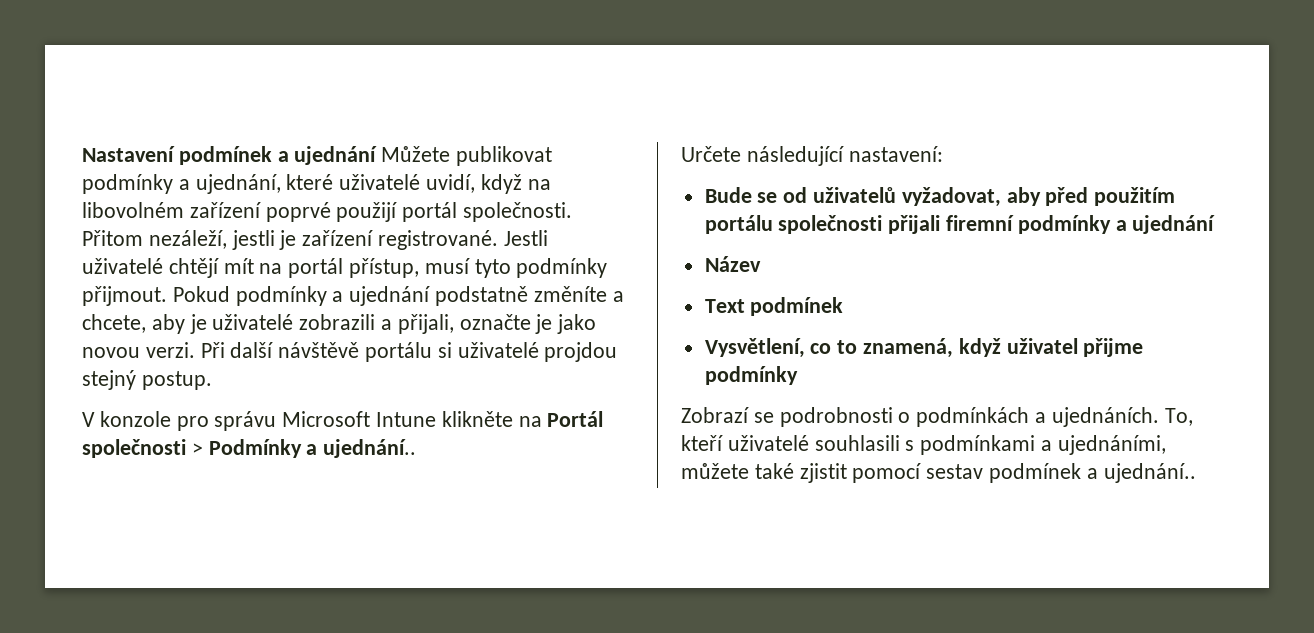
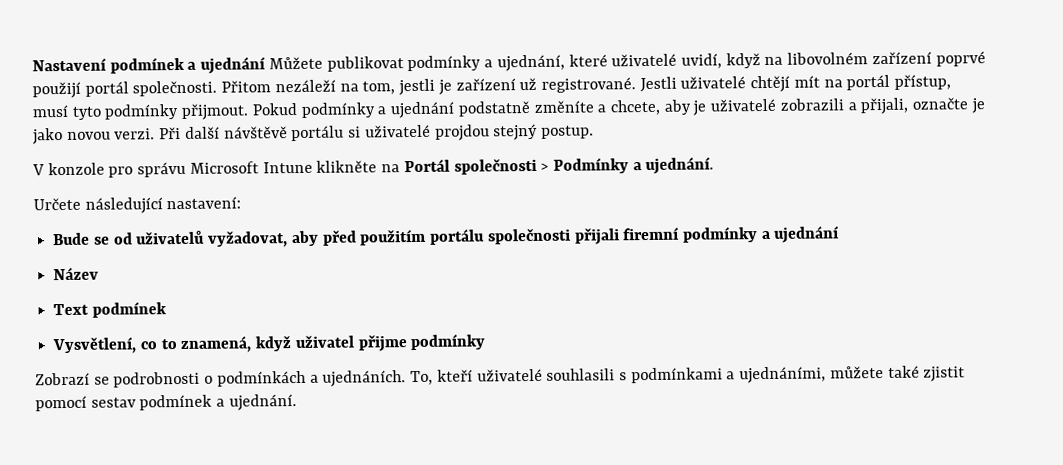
- Přitom nezáleží, jestli je zařízení registrované.
+ Přitom nezáleží na tom, jestli je zařízení už registrované.
- V konzole pro správu Microsoft Intune klikněte na Portál společnosti > Podmínky a ujednání..
+ V konzole pro správu Microsoft Intune klikněte na Portál společnosti > Podmínky a ujednání.
- To, kteří uživatelé souhlasili s podmínkami a ujednáními, můžete také zjistit pomocí sestav podmínek a ujednání..
+ To, kteří uživatelé souhlasili s podmínkami a ujednáními, můžete také zjistit pomocí sestav podmínek a ujednání.

